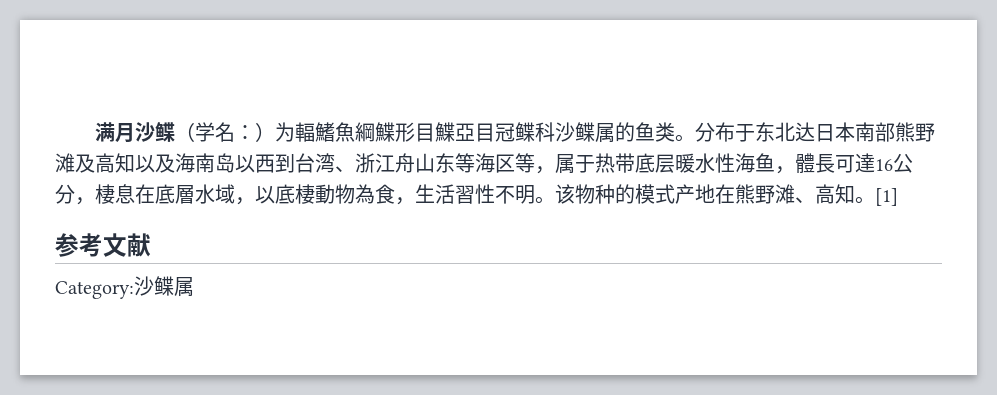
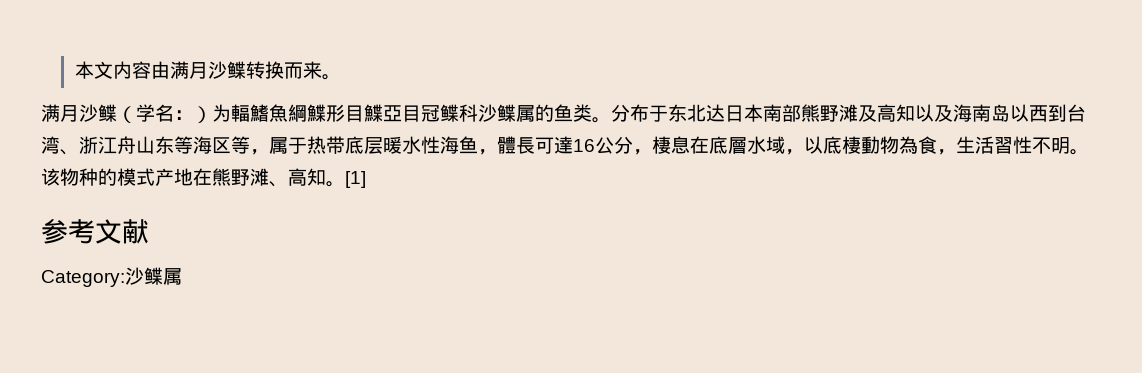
+ 本文内容由满月沙鲽转换而来。

